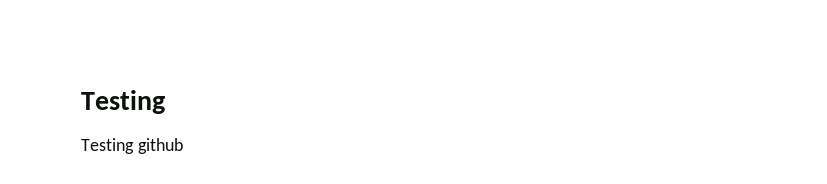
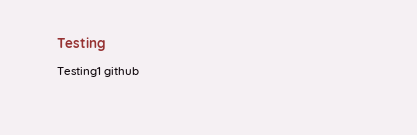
- Testing github
+ Testing1 github

